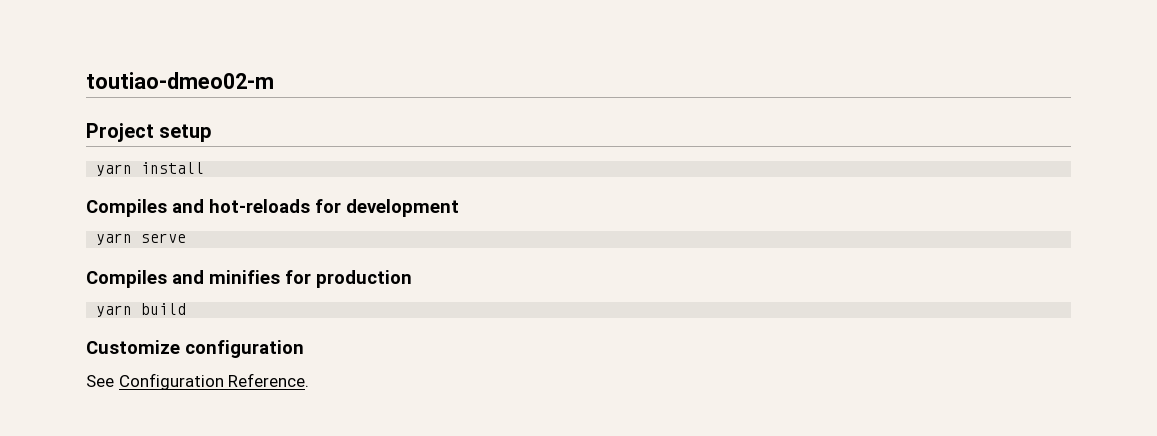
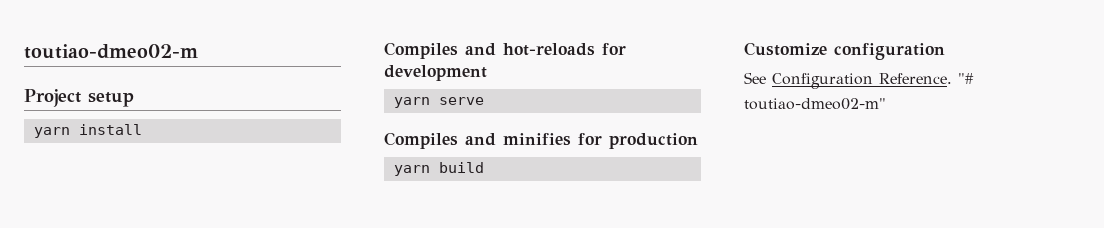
+ "# toutiao-dmeo02-m"

